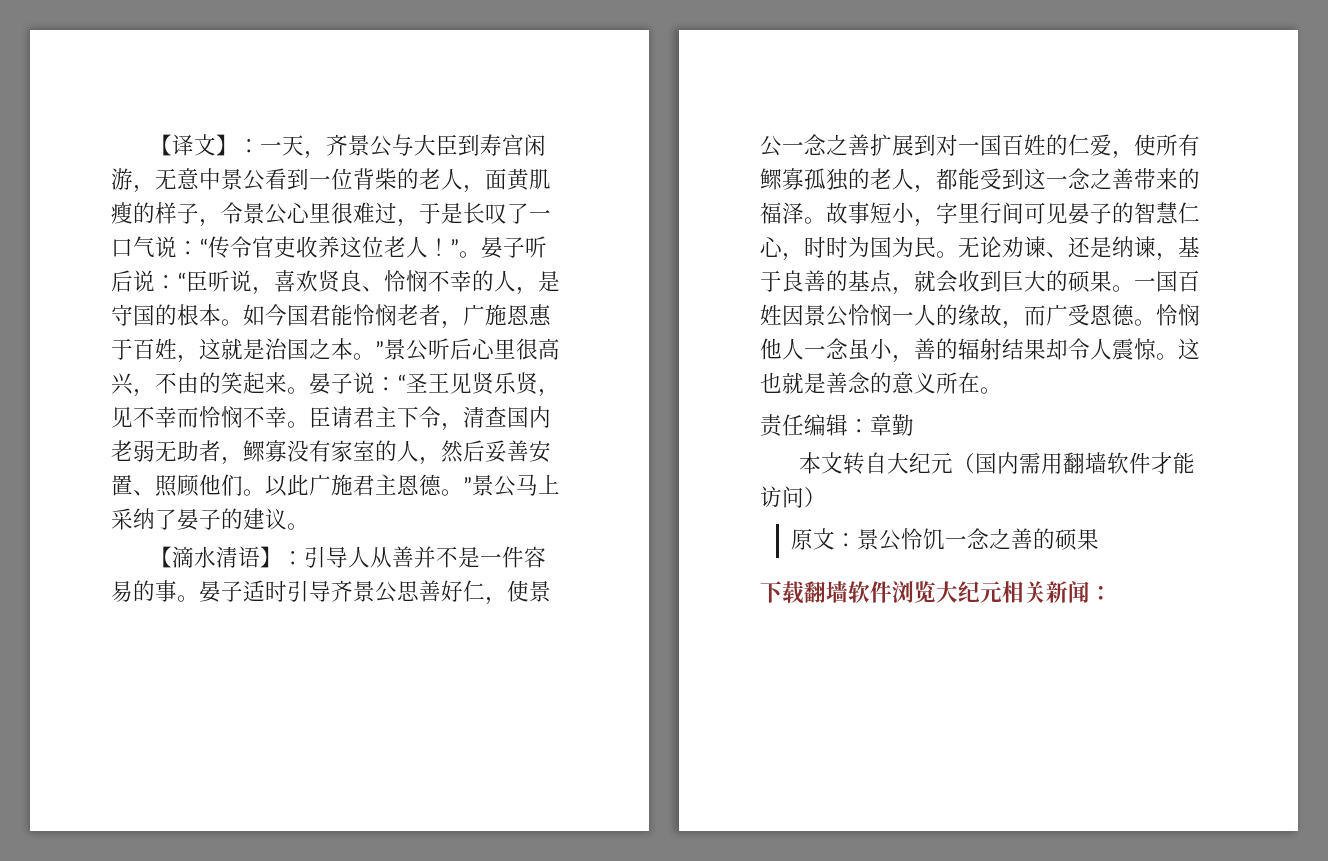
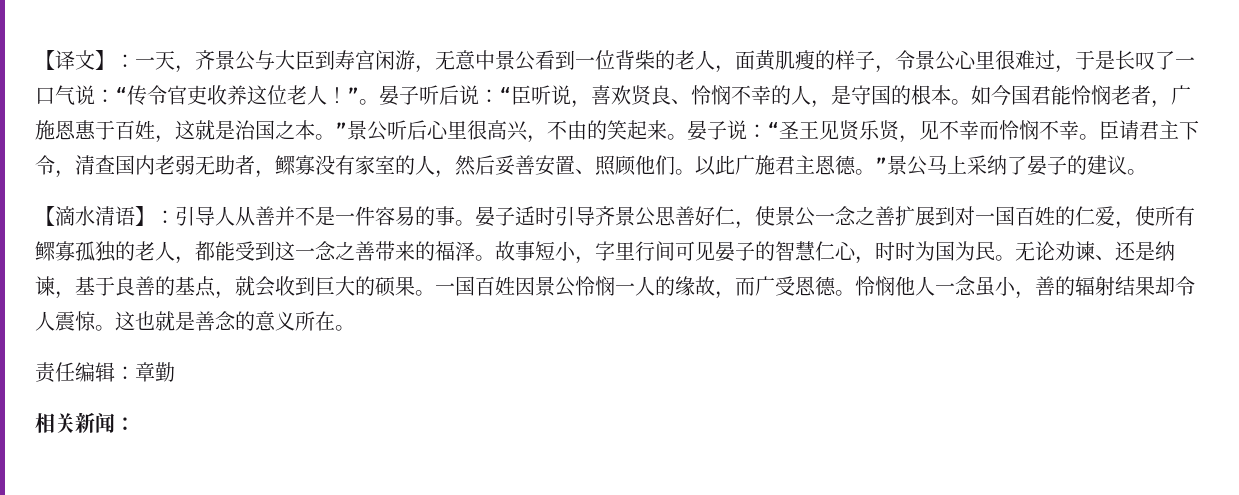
- 本文转自大纪元（国内需用翻墙软件才能访问）
- 原文：景公怜饥一念之善的硕果
- 下载翻墙软件浏览大纪元相关新闻：
+ 相关新闻：

